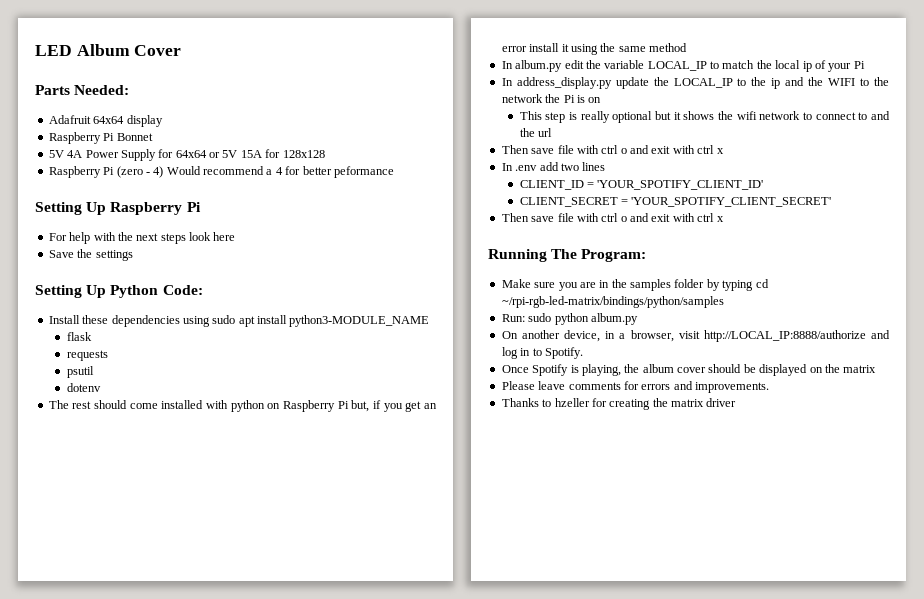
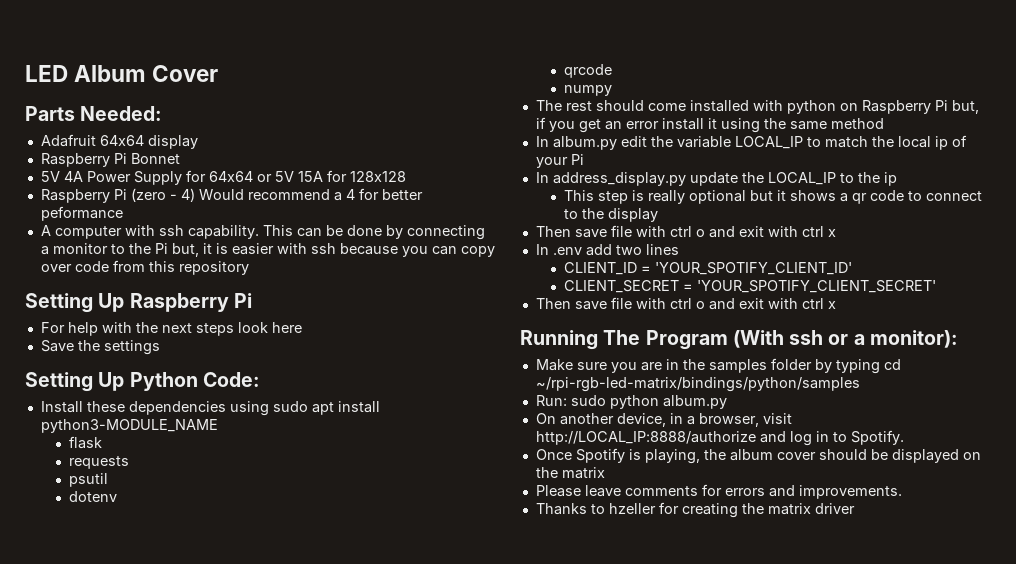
+ A computer with ssh capability. This can be done by connecting a monitor to the Pi but, it is easier with ssh because you can copy over code from this repository
+ qrcode
+ numpy
- In address_display.py update the LOCAL_IP to the ip and the WIFI to the network the Pi is on
+ In address_display.py update the LOCAL_IP to the ip
- This step is really optional but it shows the wifi network to connect to and the url
+ This step is really optional but it shows a qr code to connect to the display
- Running The Program:
+ Running The Program (With ssh or a monitor):

